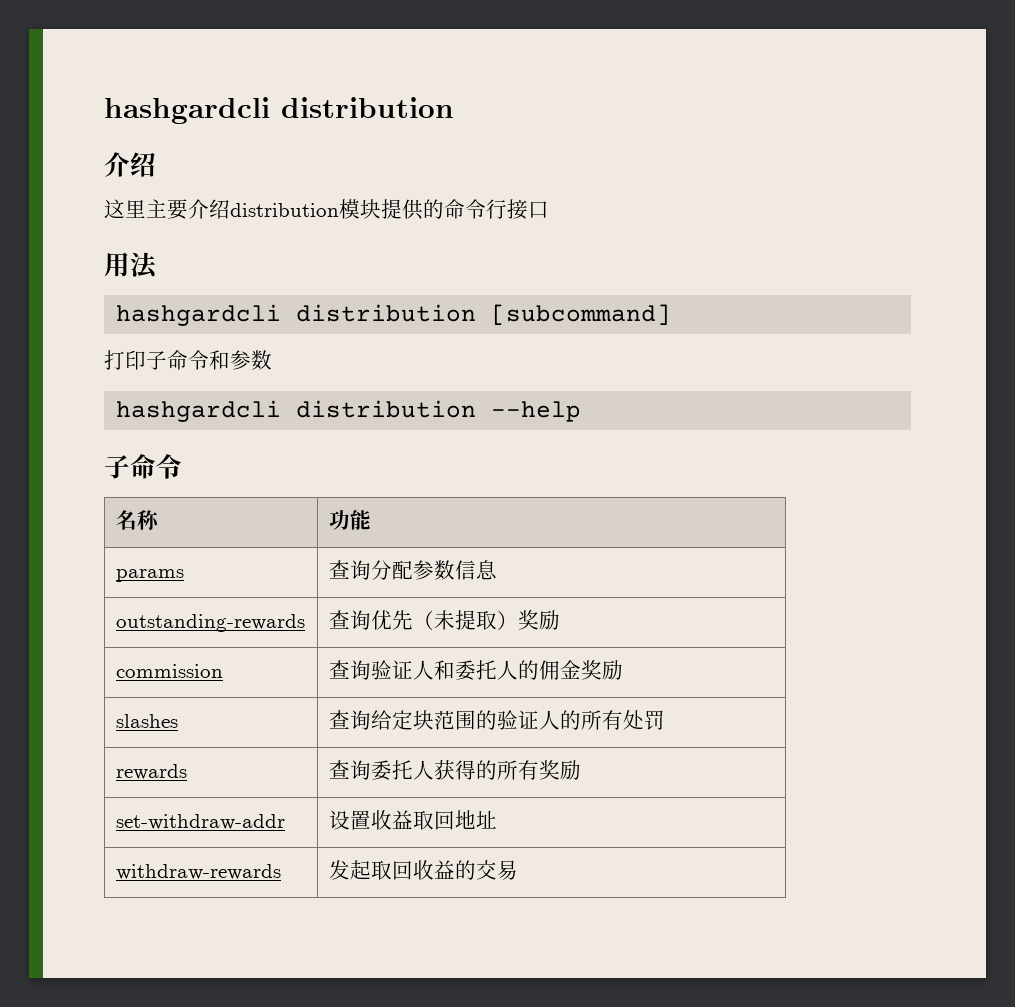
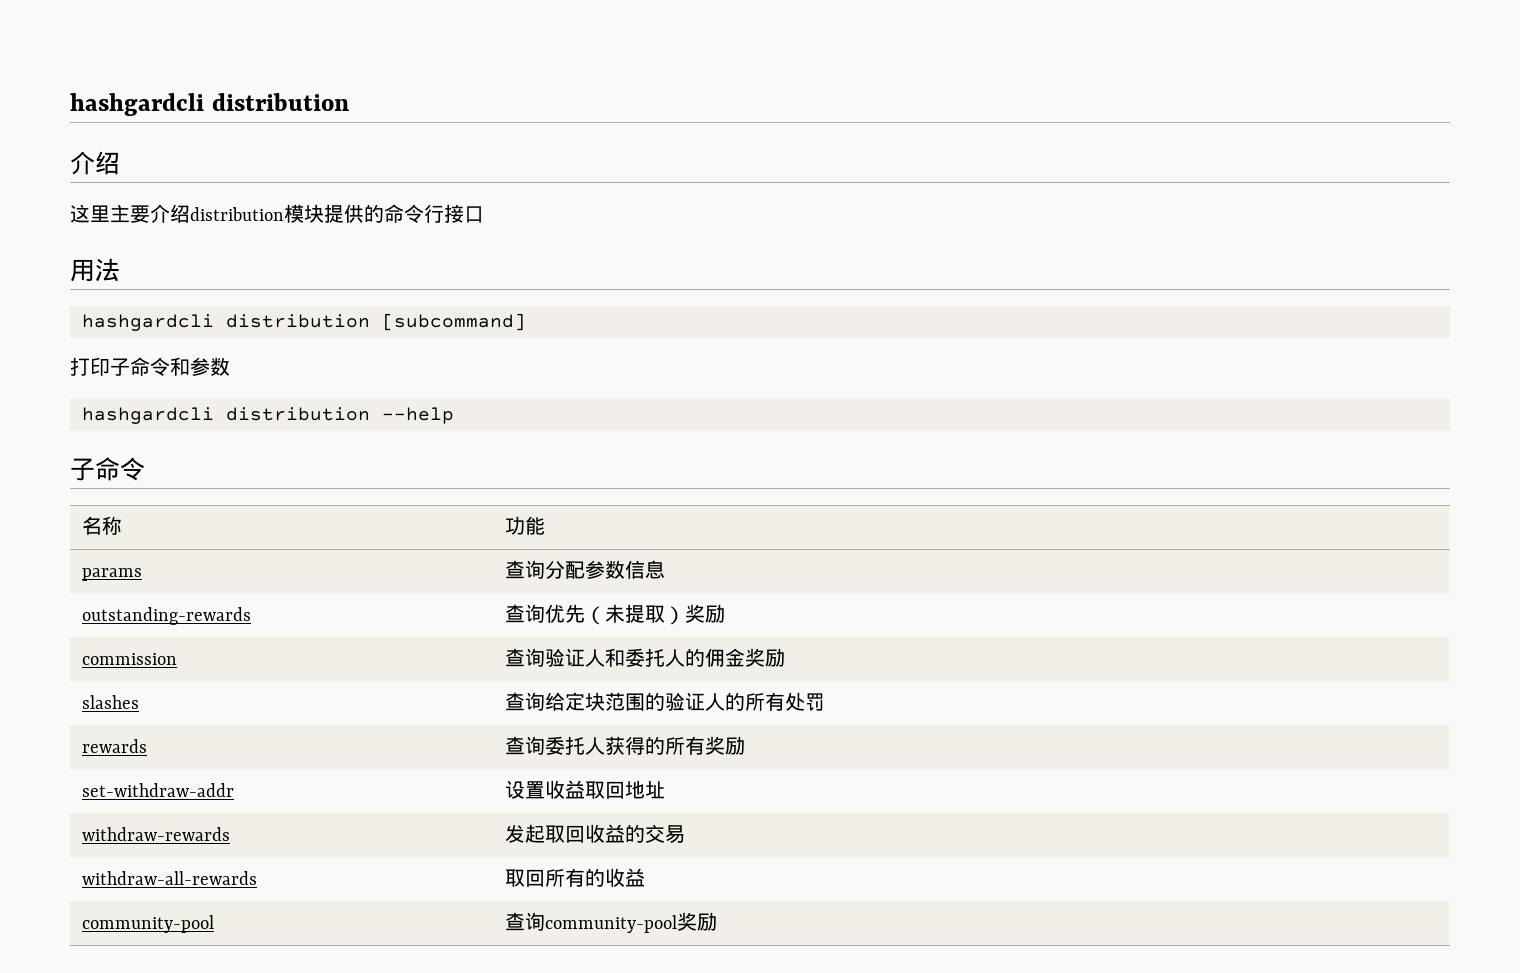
+ withdraw-all-rewards | 取回所有的收益
+ community-pool | 查询community-pool奖励

